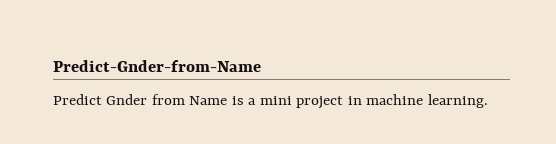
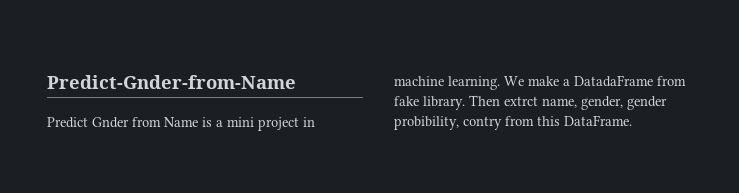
+ We make a DatadaFrame from fake library. Then extrct name, gender, gender probibility, contry from this DataFrame.

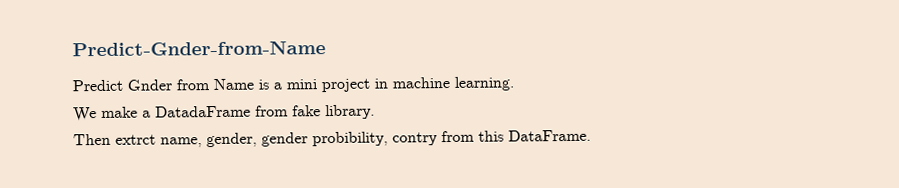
- Predict Gnder from Name is a mini project in machine learning. We make a DatadaFrame from fake library. Then extrct name, gender, gender probibility, contry from this DataFrame.
+ Predict Gnder from Name is a mini project in machine learning.
+ We make a DatadaFrame from fake library.
+ Then extrct name, gender, gender probibility, contry from this DataFrame.

